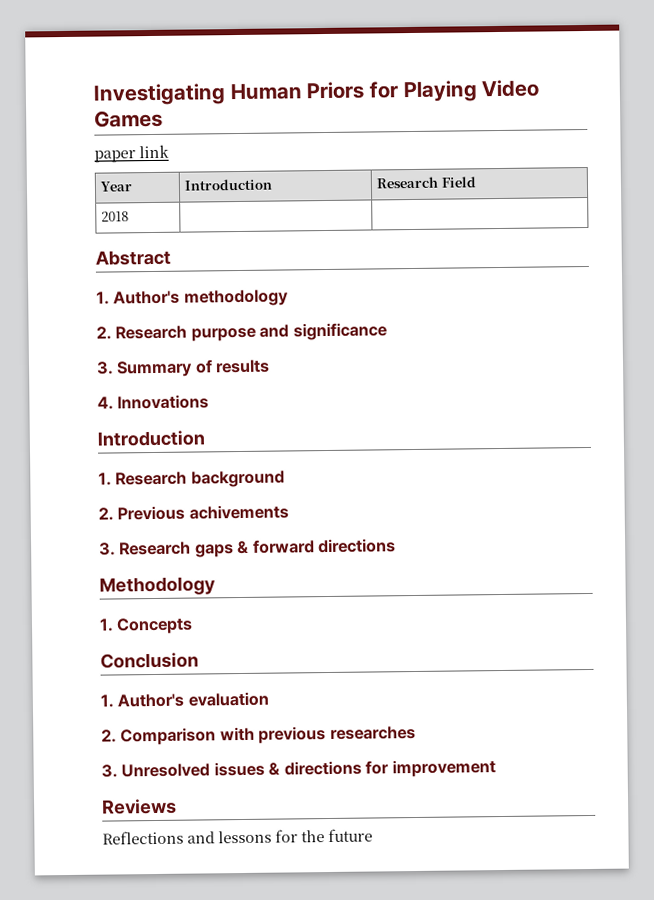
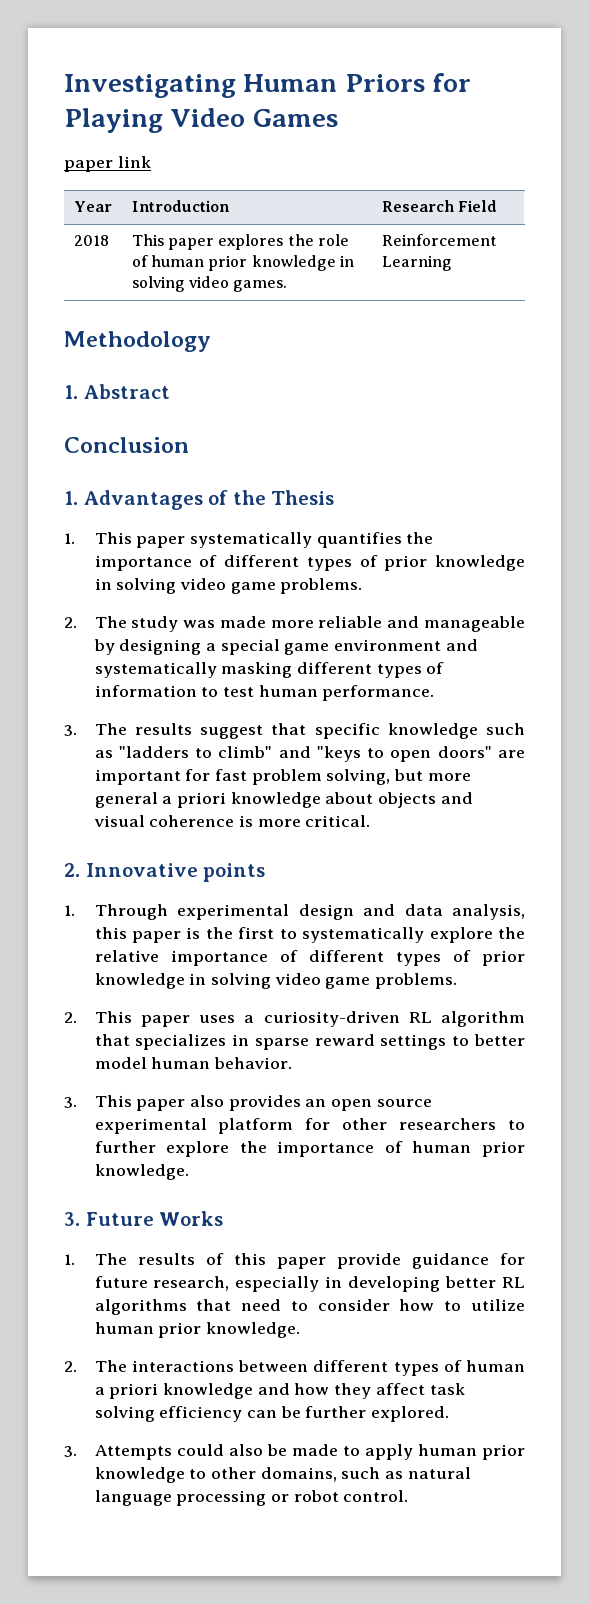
- 2018 | |
- Abstract
- 1. Author's methodology
- 2. Research purpose and significance
- 3. Summary of results
- 4. Innovations
- Introduction
- 1. Research background
- 2. Previous achivements
- 3. Research gaps & forward directions
+ 2018 | This paper explores the role of human prior knowledge in solving video games. | Reinforcement Learning
- 1. Concepts
+ 1. Abstract
- 1. Author's evaluation
- 2. Comparison with previous researches
- 3. Unresolved issues & directions for improvement
- Reviews
- Reflections and lessons for the future
+ 1. Advantages of the Thesis
+ 1. This paper systematically quantifies the importance of different types of prior knowledge in solving video game problems.
+ 2. The study was made more reliable and manageable by designing a special game environment and systematically masking different types of information to test human performance.
+ 3. The results suggest that specific knowledge such as "ladders to climb" and "keys to open doors" are important for fast problem solving, but more general a priori knowledge about objects and visual coherence is more critical.
+ 2. Innovative points
+ 1. Through experimental design and data analysis, this paper is the first to systematically explore the relative importance of different types of prior knowledge in solving video game problems.
+ 2. This paper uses a curiosity-driven RL algorithm that specializes in sparse reward settings to better model human behavior.
+ 3. This paper also provides an open source experimental platform for other researchers to further explore the importance of human prior knowledge.
+ 3. Future Works
+ 1. The results of this paper provide guidance for future research, especially in developing better RL algorithms that need to consider how to utilize human prior knowledge.
+ 2. The interactions between different types of human a priori knowledge and how they affect task solving efficiency can be further explored.
+ 3. Attempts could also be made to apply human prior knowledge to other domains, such as natural language processing or robot control.

